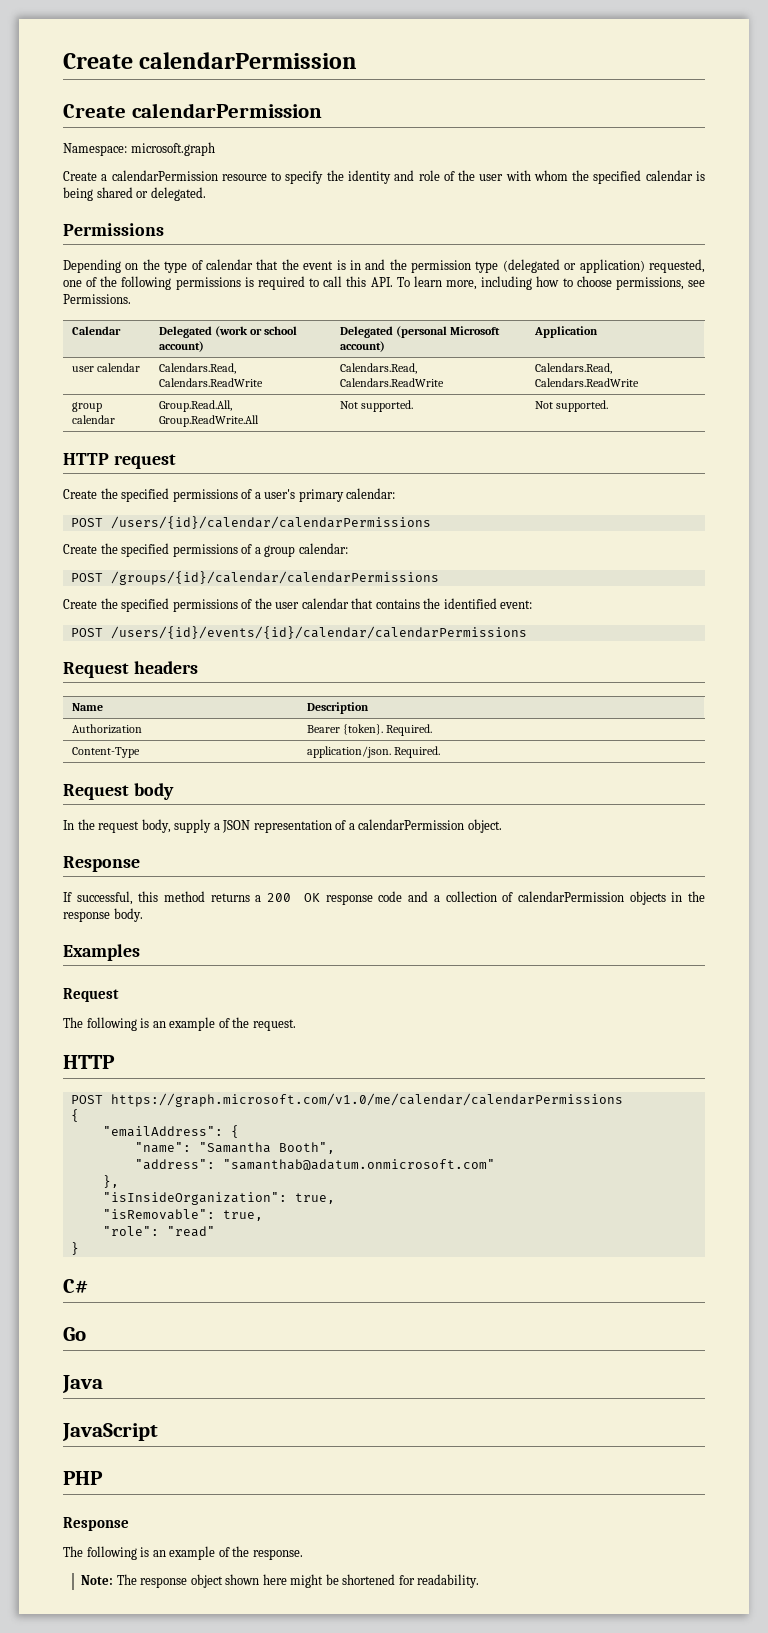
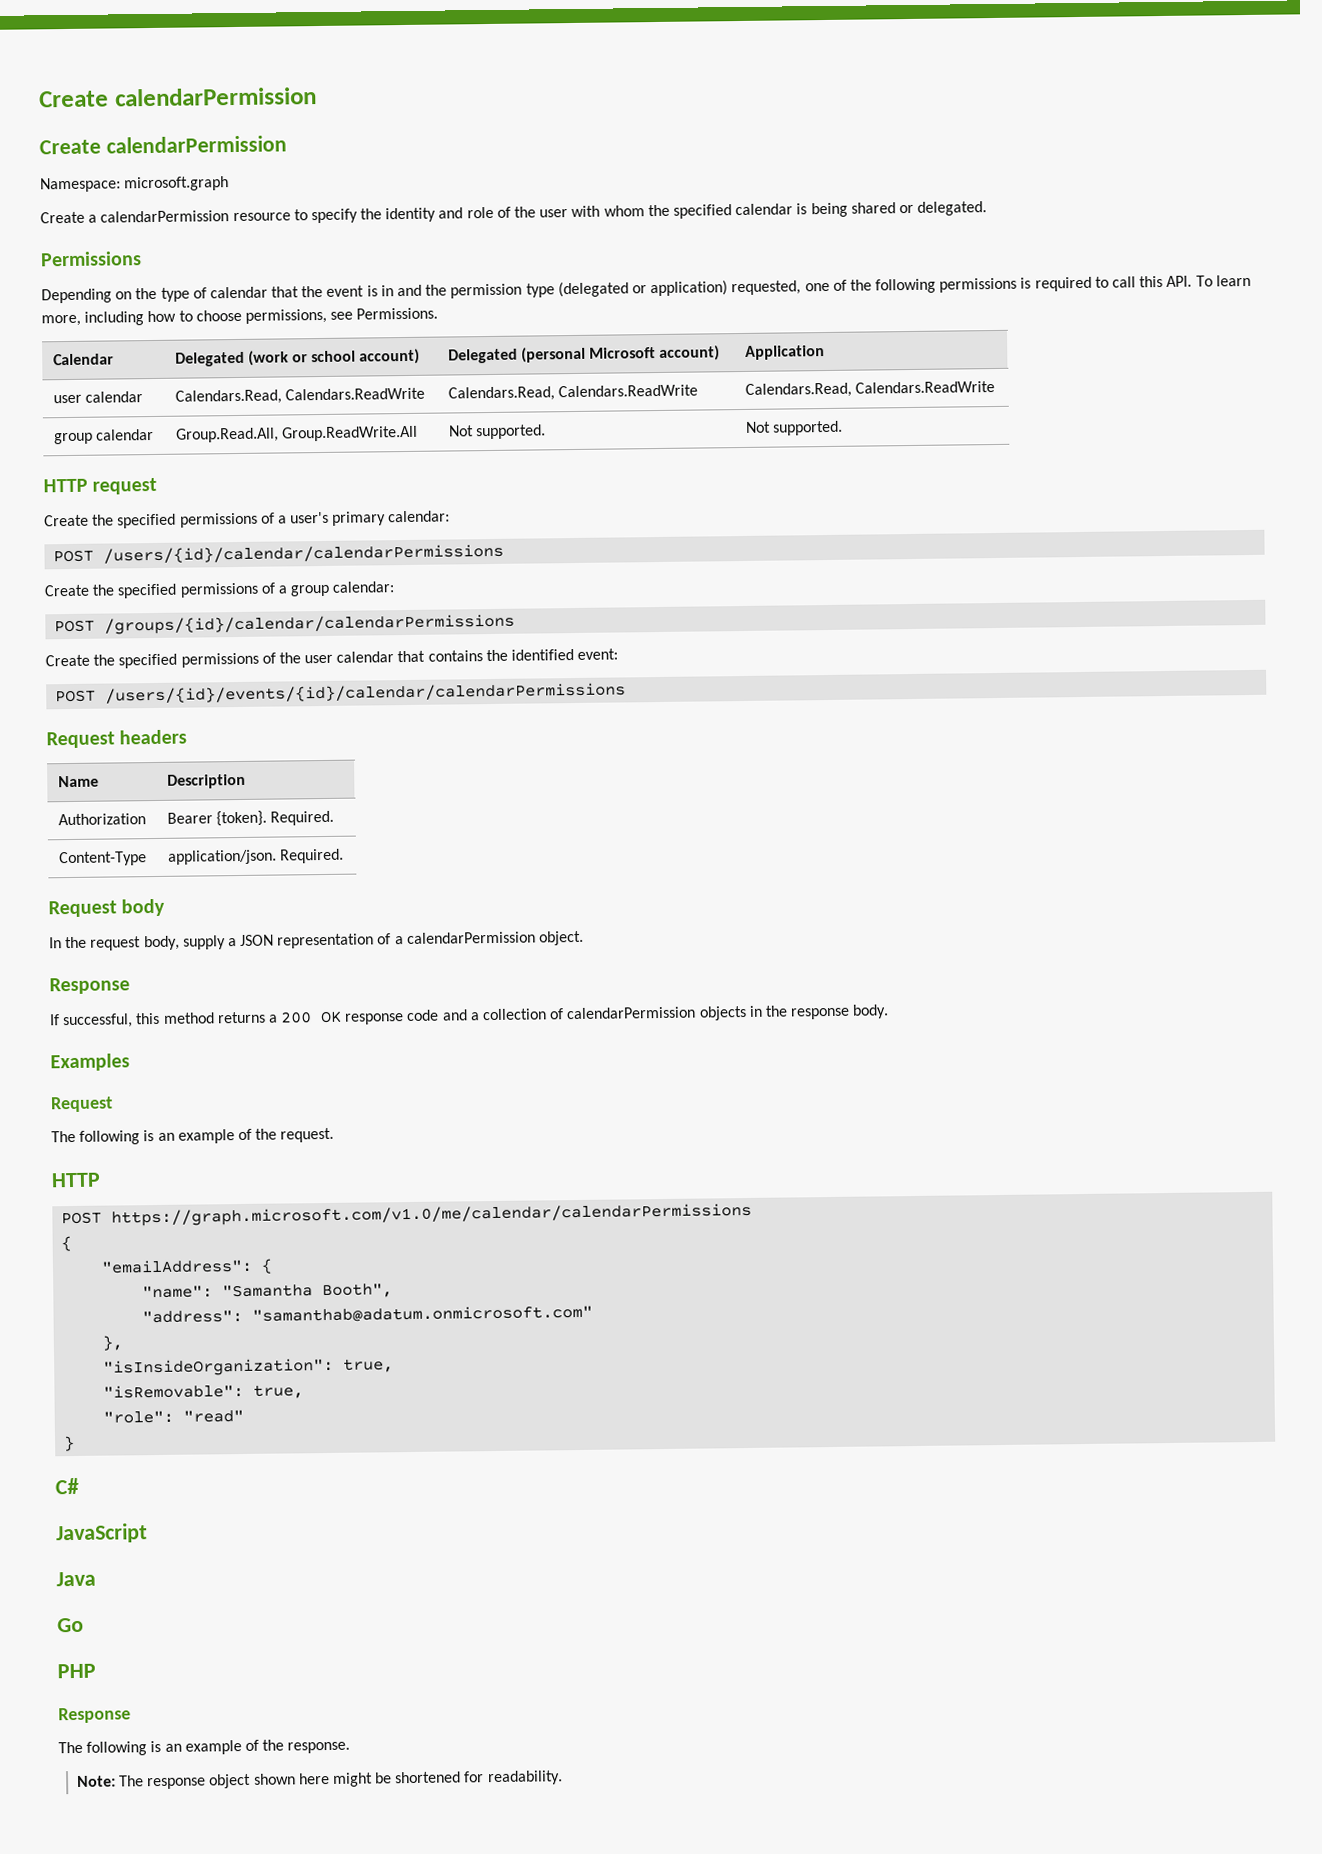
- Go
+ JavaScript
- JavaScript
+ Go

